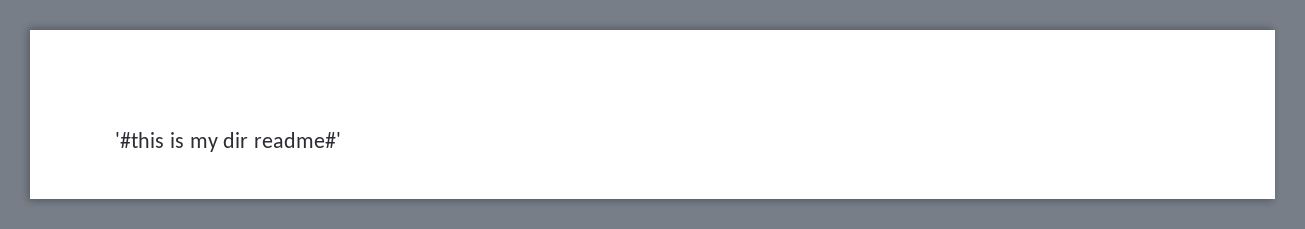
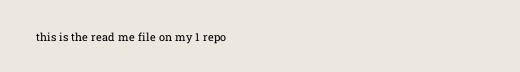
- '#this is my dir readme#'
+ this is the read me file on my 1 repo

